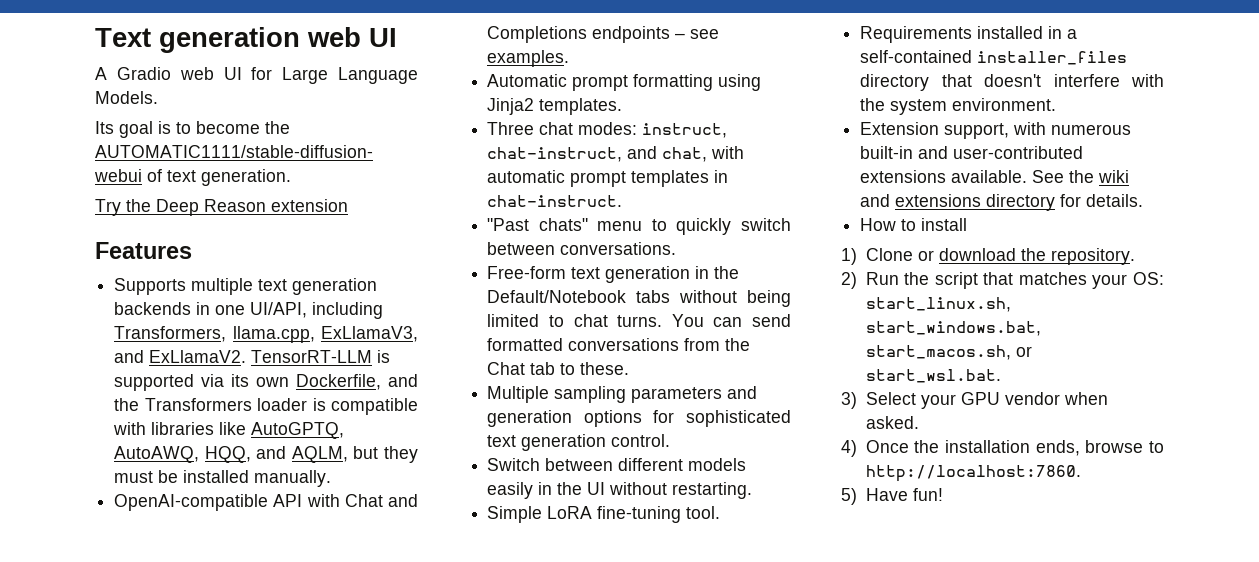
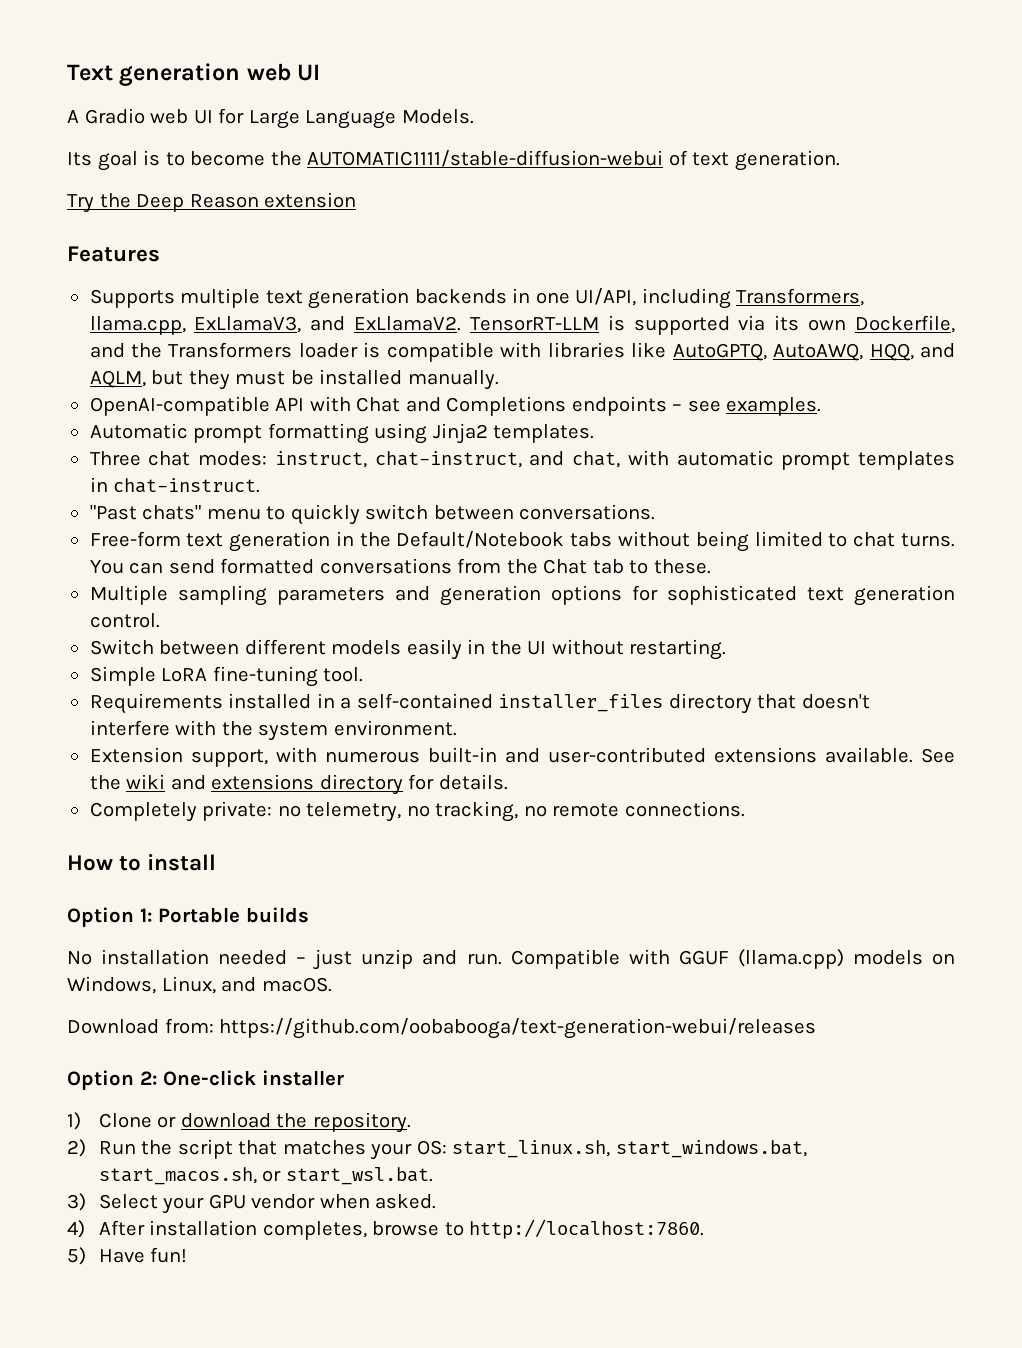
+ Completely private: no telemetry, no tracking, no remote connections.
  How to install
+ Option 1: Portable builds
+ No installation needed – just unzip and run. Compatible with GGUF (llama.cpp) models on Windows, Linux, and macOS.
+ Download from: https://github.com/oobabooga/text-generation-webui/releases
+ Option 2: One-click installer
- 4) Once the installation ends, browse to http://localhost:7860.
+ 4) After installation completes, browse to http://localhost:7860.

